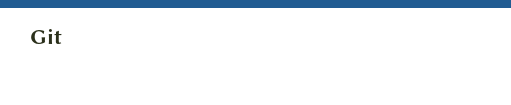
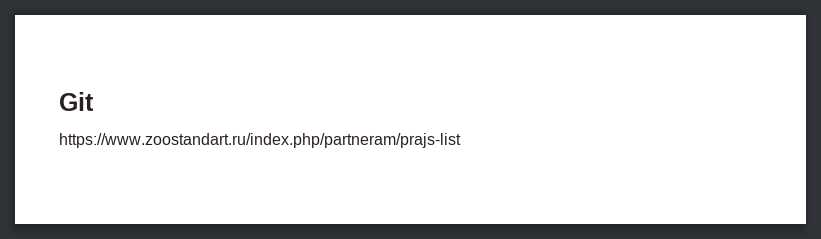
+ https://www.zoostandart.ru/index.php/partneram/prajs-list

